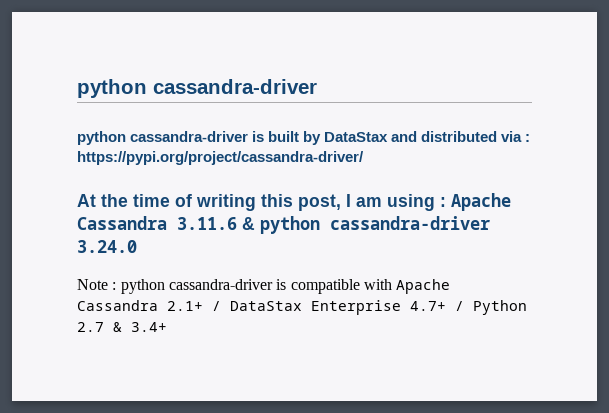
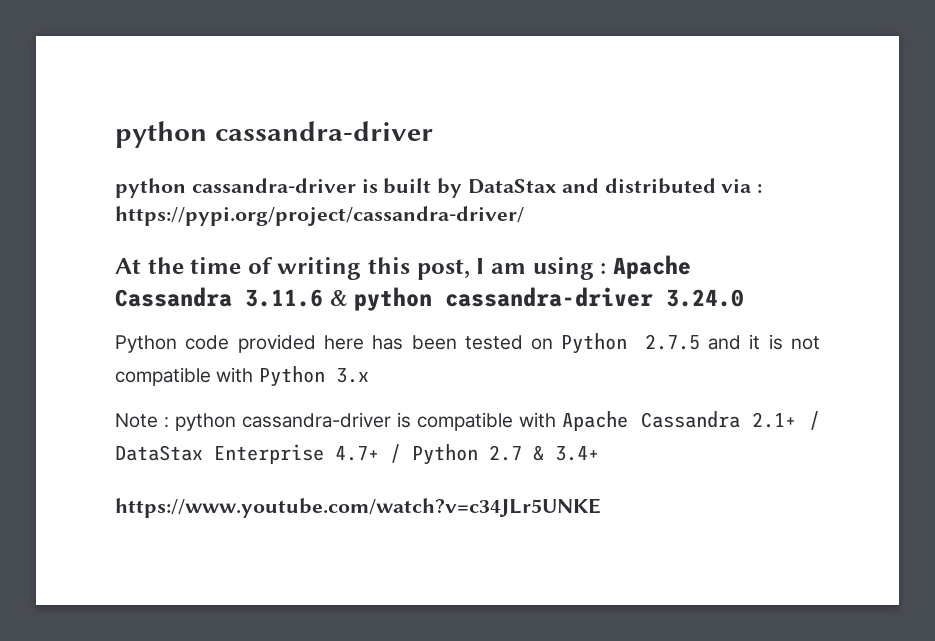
+ Python code provided here has been tested on Python 2.7.5 and it is not compatible with Python 3.x
+ https://www.youtube.com/watch?v=c34JLr5UNKE

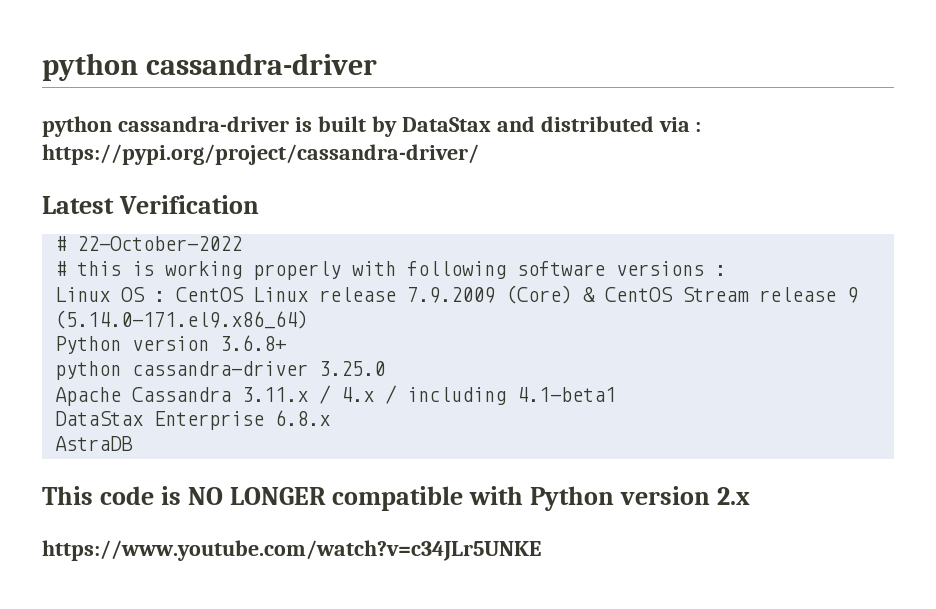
- At the time of writing this post, I am using : Apache Cassandra 3.11.6 & python cassandra-driver 3.24.0
- Python code provided here has been tested on Python 2.7.5 and it is not compatible with Python 3.x
- Note : python cassandra-driver is compatible with Apache Cassandra 2.1+ / DataStax Enterprise 4.7+ / Python 2.7 & 3.4+
+ Latest Verification
+ # 22-October-2022
+ # this is working properly with following software versions :
+ Linux OS : CentOS Linux release 7.9.2009 (Core) & CentOS Stream release 9 (5.14.0-171.el9.x86_64)
+ Python version 3.6.8+
+ python cassandra-driver 3.25.0
+ Apache Cassandra 3.11.x / 4.x / including 4.1-beta1
+ DataStax Enterprise 6.8.x
+ AstraDB
+ This code is NO LONGER compatible with Python version 2.x

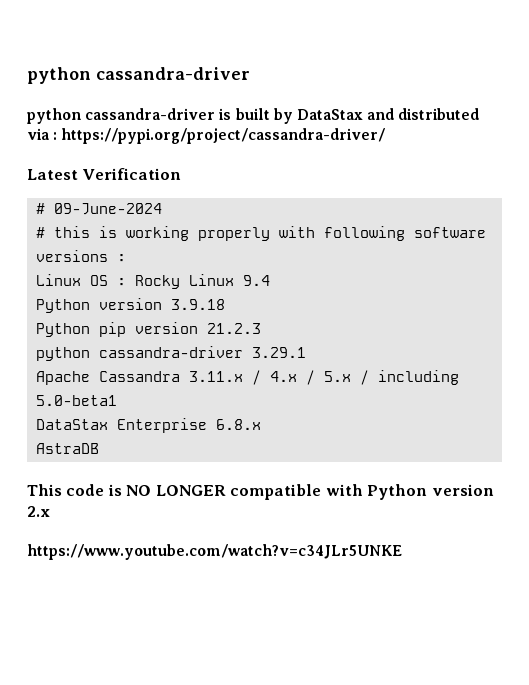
- # 22-October-2022
+ # 09-June-2024
- Linux OS : CentOS Linux release 7.9.2009 (Core) & CentOS Stream release 9 (5.14.0-171.el9.x86_64)
- Python version 3.6.8+
- python cassandra-driver 3.25.0
+ Linux OS : Rocky Linux 9.4
+ Python version 3.9.18
+ Python pip version 21.2.3
+ python cassandra-driver 3.29.1
- Apache Cassandra 3.11.x / 4.x / including 4.1-beta1
+ Apache Cassandra 3.11.x / 4.x / 5.x / including 5.0-beta1

